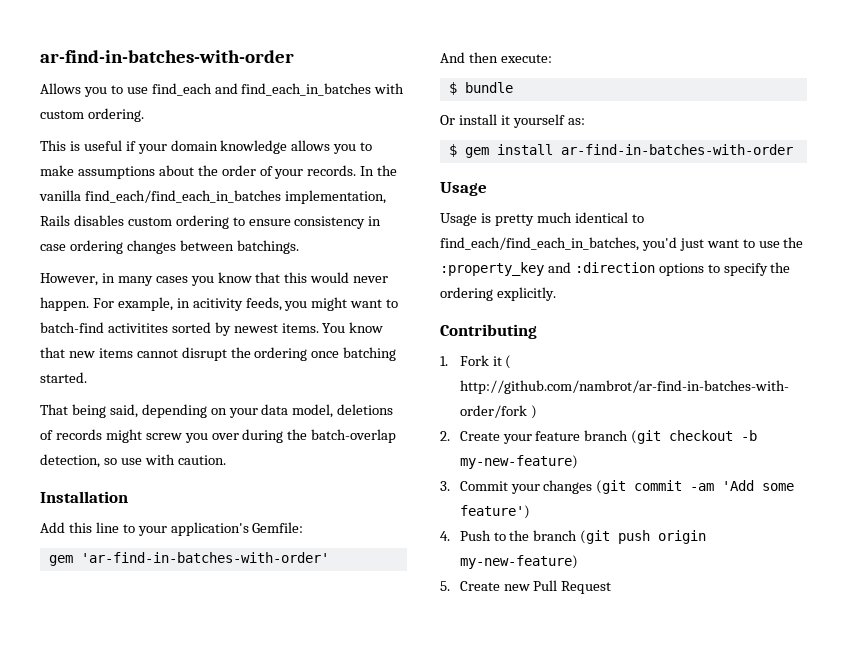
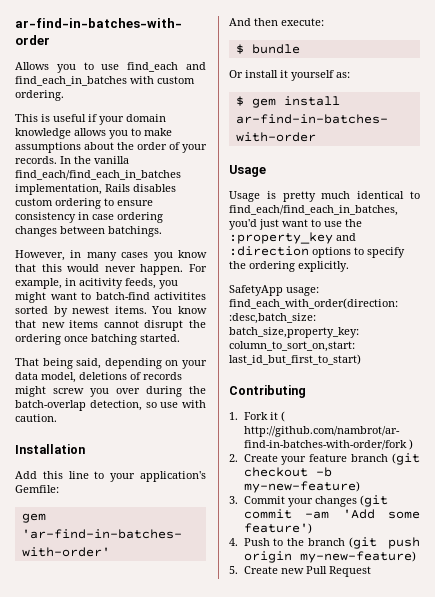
+ SafetyApp usage: find_each_with_order(direction: :desc,batch_size: batch_size,property_key: column_to_sort_on,start: last_id_but_first_to_start)

